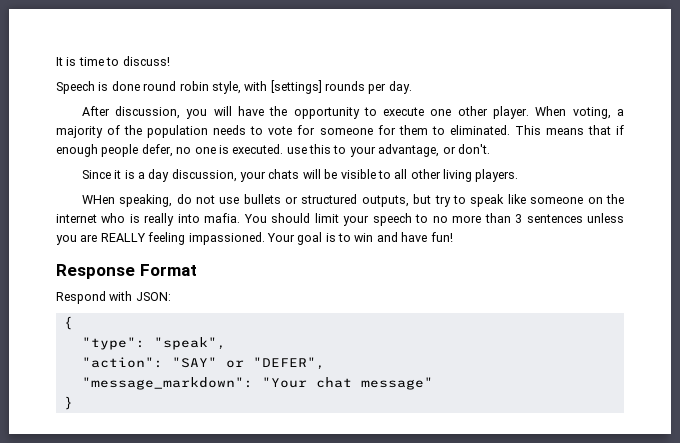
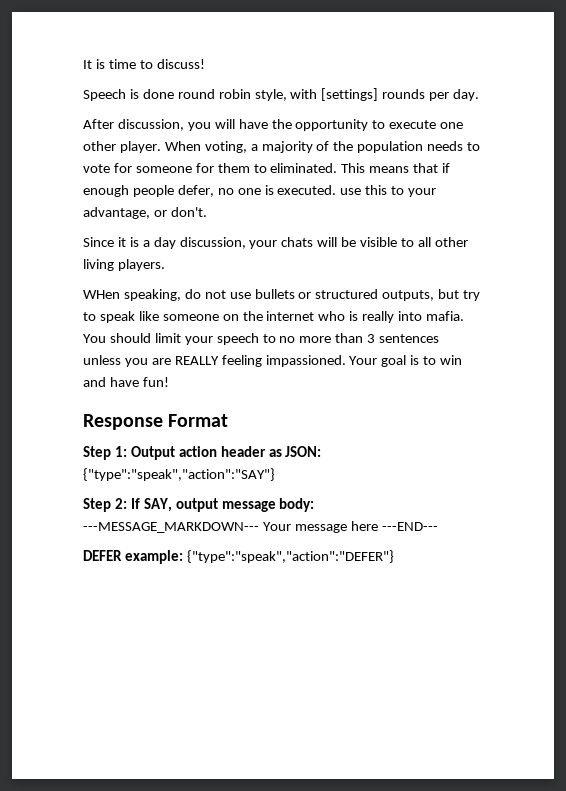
- Respond with JSON:
- {
- "type": "speak",
- "action": "SAY" or "DEFER",
- "message_markdown": "Your chat message"
- }
+ Step 1: Output action header as JSON: {"type":"speak","action":"SAY"}
+ Step 2: If SAY, output message body: ---MESSAGE_MARKDOWN--- Your message here ---END---
+ DEFER example: {"type":"speak","action":"DEFER"}

